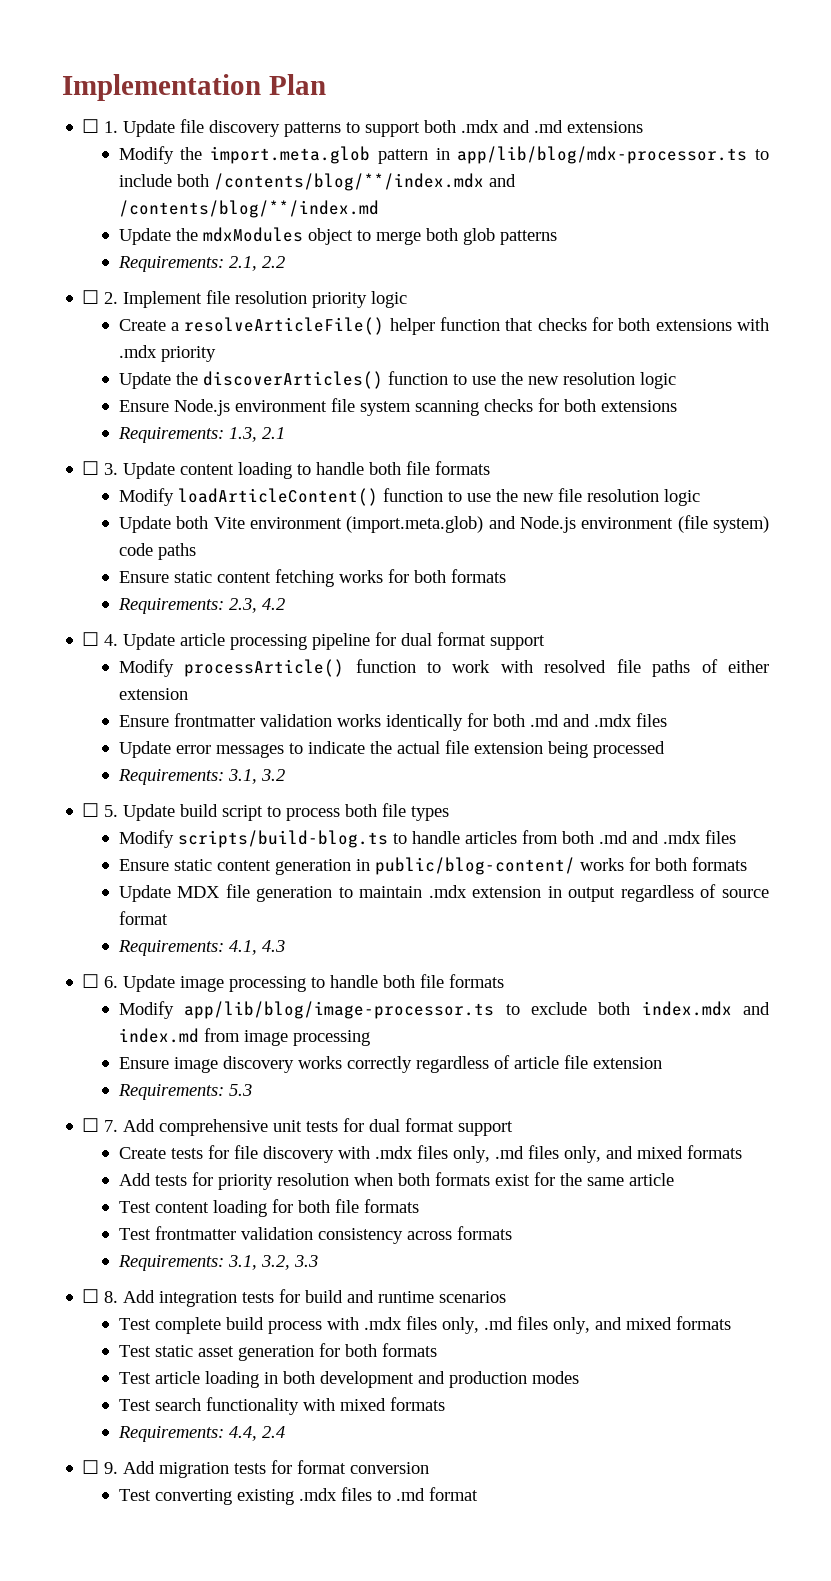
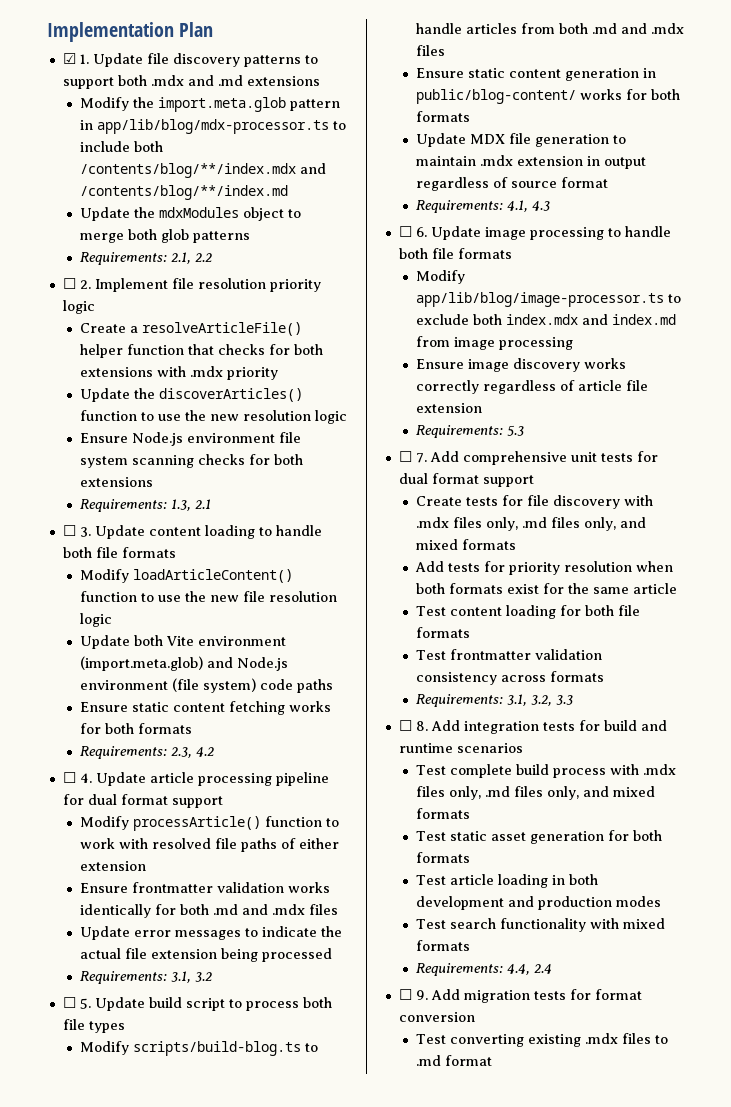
- ☐ 1. Update file discovery patterns to support both .mdx and .md extensions
+ ☑ 1. Update file discovery patterns to support both .mdx and .md extensions

